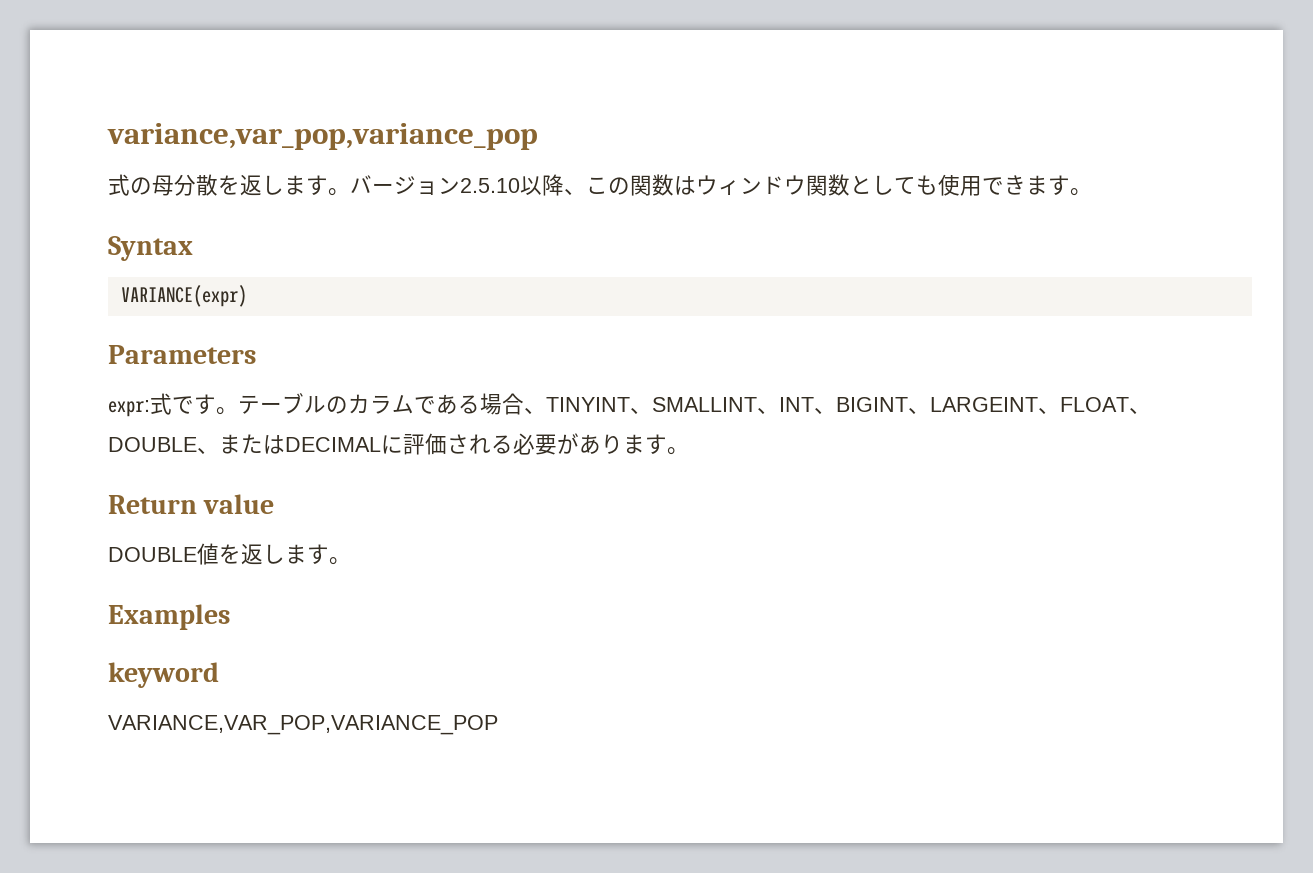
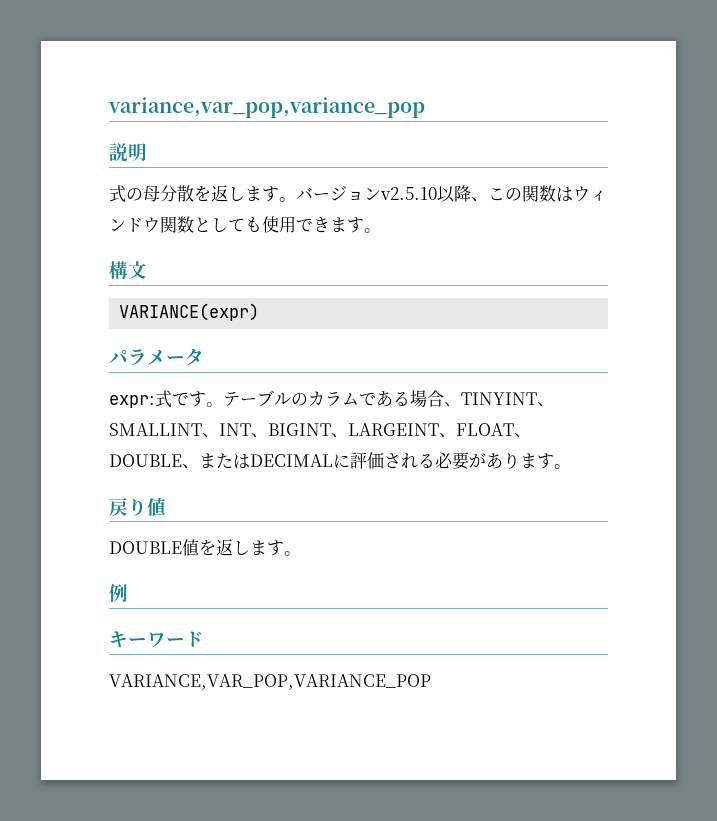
+ 説明
- バージョン2.5.10以降、この関数はウィンドウ関数としても使用できます。
+ バージョンv2.5.10以降、この関数はウィンドウ関数としても使用できます。
- Syntax
+ 構文
- Parameters
+ パラメータ
- Return value
+ 戻り値
- Examples
- keyword
+ 例
+ キーワード

